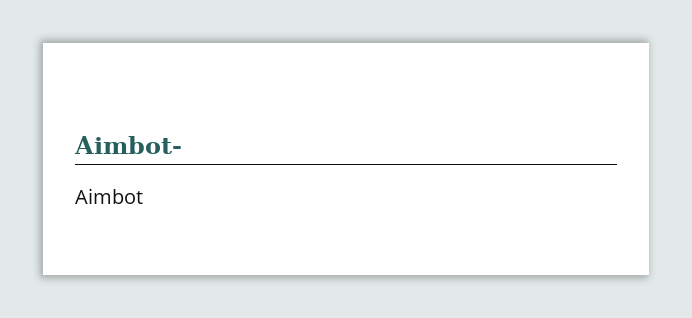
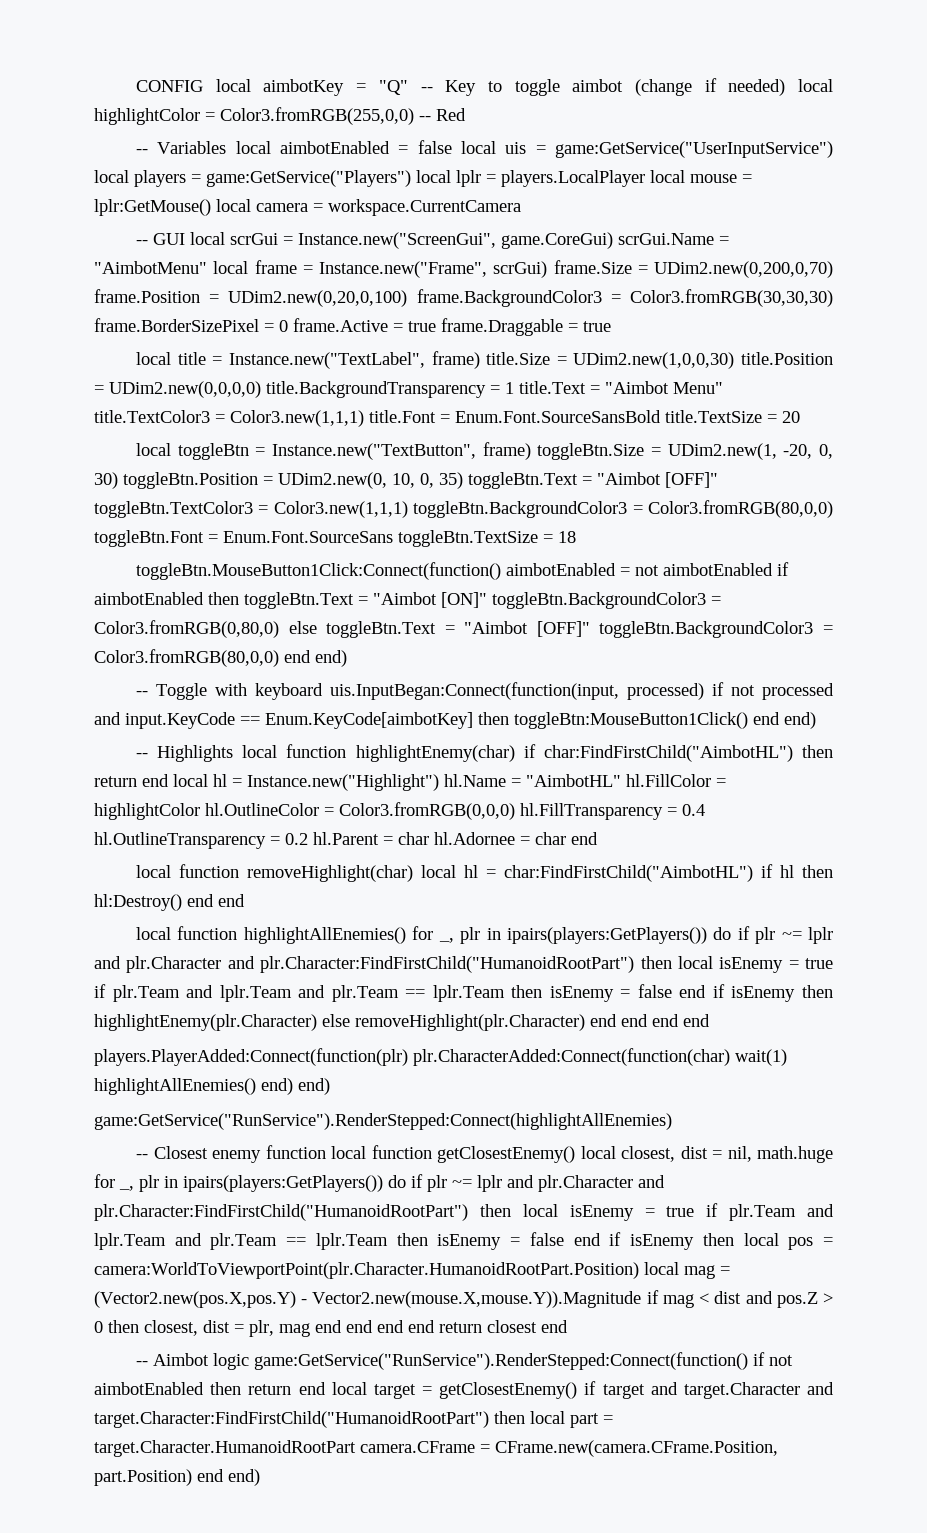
- Aimbot-
- Aimbot
+ CONFIG local aimbotKey = "Q" -- Key to toggle aimbot (change if needed) local highlightColor = Color3.fromRGB(255,0,0) -- Red
+ -- Variables local aimbotEnabled = false local uis = game:GetService("UserInputService") local players = game:GetService("Players") local lplr = players.LocalPlayer local mouse = lplr:GetMouse() local camera = workspace.CurrentCamera
+ -- GUI local scrGui = Instance.new("ScreenGui", game.CoreGui) scrGui.Name = "AimbotMenu" local frame = Instance.new("Frame", scrGui) frame.Size = UDim2.new(0,200,0,70) frame.Position = UDim2.new(0,20,0,100) frame.BackgroundColor3 = Color3.fromRGB(30,30,30) frame.BorderSizePixel = 0 frame.Active = true frame.Draggable = true
+ local title = Instance.new("TextLabel", frame) title.Size = UDim2.new(1,0,0,30) title.Position = UDim2.new(0,0,0,0) title.BackgroundTransparency = 1 title.Text = "Aimbot Menu" title.TextColor3 = Color3.new(1,1,1) title.Font = Enum.Font.SourceSansBold title.TextSize = 20
+ local toggleBtn = Instance.new("TextButton", frame) toggleBtn.Size = UDim2.new(1, -20, 0, 30) toggleBtn.Position = UDim2.new(0, 10, 0, 35) toggleBtn.Text = "Aimbot [OFF]" toggleBtn.TextColor3 = Color3.new(1,1,1) toggleBtn.BackgroundColor3 = Color3.fromRGB(80,0,0) toggleBtn.Font = Enum.Font.SourceSans toggleBtn.TextSize = 18
+ toggleBtn.MouseButton1Click:Connect(function() aimbotEnabled = not aimbotEnabled if aimbotEnabled then toggleBtn.Text = "Aimbot [ON]" toggleBtn.BackgroundColor3 = Color3.fromRGB(0,80,0) else toggleBtn.Text = "Aimbot [OFF]" toggleBtn.BackgroundColor3 = Color3.fromRGB(80,0,0) end end)
+ -- Toggle with keyboard uis.InputBegan:Connect(function(input, processed) if not processed and input.KeyCode == Enum.KeyCode[aimbotKey] then toggleBtn:MouseButton1Click() end end)
+ -- Highlights local function highlightEnemy(char) if char:FindFirstChild("AimbotHL") then return end local hl = Instance.new("Highlight") hl.Name = "AimbotHL" hl.FillColor = highlightColor hl.OutlineColor = Color3.fromRGB(0,0,0) hl.FillTransparency = 0.4 hl.OutlineTransparency = 0.2 hl.Parent = char hl.Adornee = char end
+ local function removeHighlight(char) local hl = char:FindFirstChild("AimbotHL") if hl then hl:Destroy() end end
+ local function highlightAllEnemies() for _, plr in ipairs(players:GetPlayers()) do if plr ~= lplr and plr.Character and plr.Character:FindFirstChild("HumanoidRootPart") then local isEnemy = true if plr.Team and lplr.Team and plr.Team == lplr.Team then isEnemy = false end if isEnemy then highlightEnemy(plr.Character) else removeHighlight(plr.Character) end end end end
+ players.PlayerAdded:Connect(function(plr) plr.CharacterAdded:Connect(function(char) wait(1) highlightAllEnemies() end) end)
+ game:GetService("RunService").RenderStepped:Connect(highlightAllEnemies)
+ -- Closest enemy function local function getClosestEnemy() local closest, dist = nil, math.huge for _, plr in ipairs(players:GetPlayers()) do if plr ~= lplr and plr.Character and plr.Character:FindFirstChild("HumanoidRootPart") then local isEnemy = true if plr.Team and lplr.Team and plr.Team == lplr.Team then isEnemy = false end if isEnemy then local pos = camera:WorldToViewportPoint(plr.Character.HumanoidRootPart.Position) local mag = (Vector2.new(pos.X,pos.Y) - Vector2.new(mouse.X,mouse.Y)).Magnitude if mag < dist and pos.Z > 0 then closest, dist = plr, mag end end end end return closest end
+ -- Aimbot logic game:GetService("RunService").RenderStepped:Connect(function() if not aimbotEnabled then return end local target = getClosestEnemy() if target and target.Character and target.Character:FindFirstChild("HumanoidRootPart") then local part = target.Character.HumanoidRootPart camera.CFrame = CFrame.new(camera.CFrame.Position, part.Position) end end)

